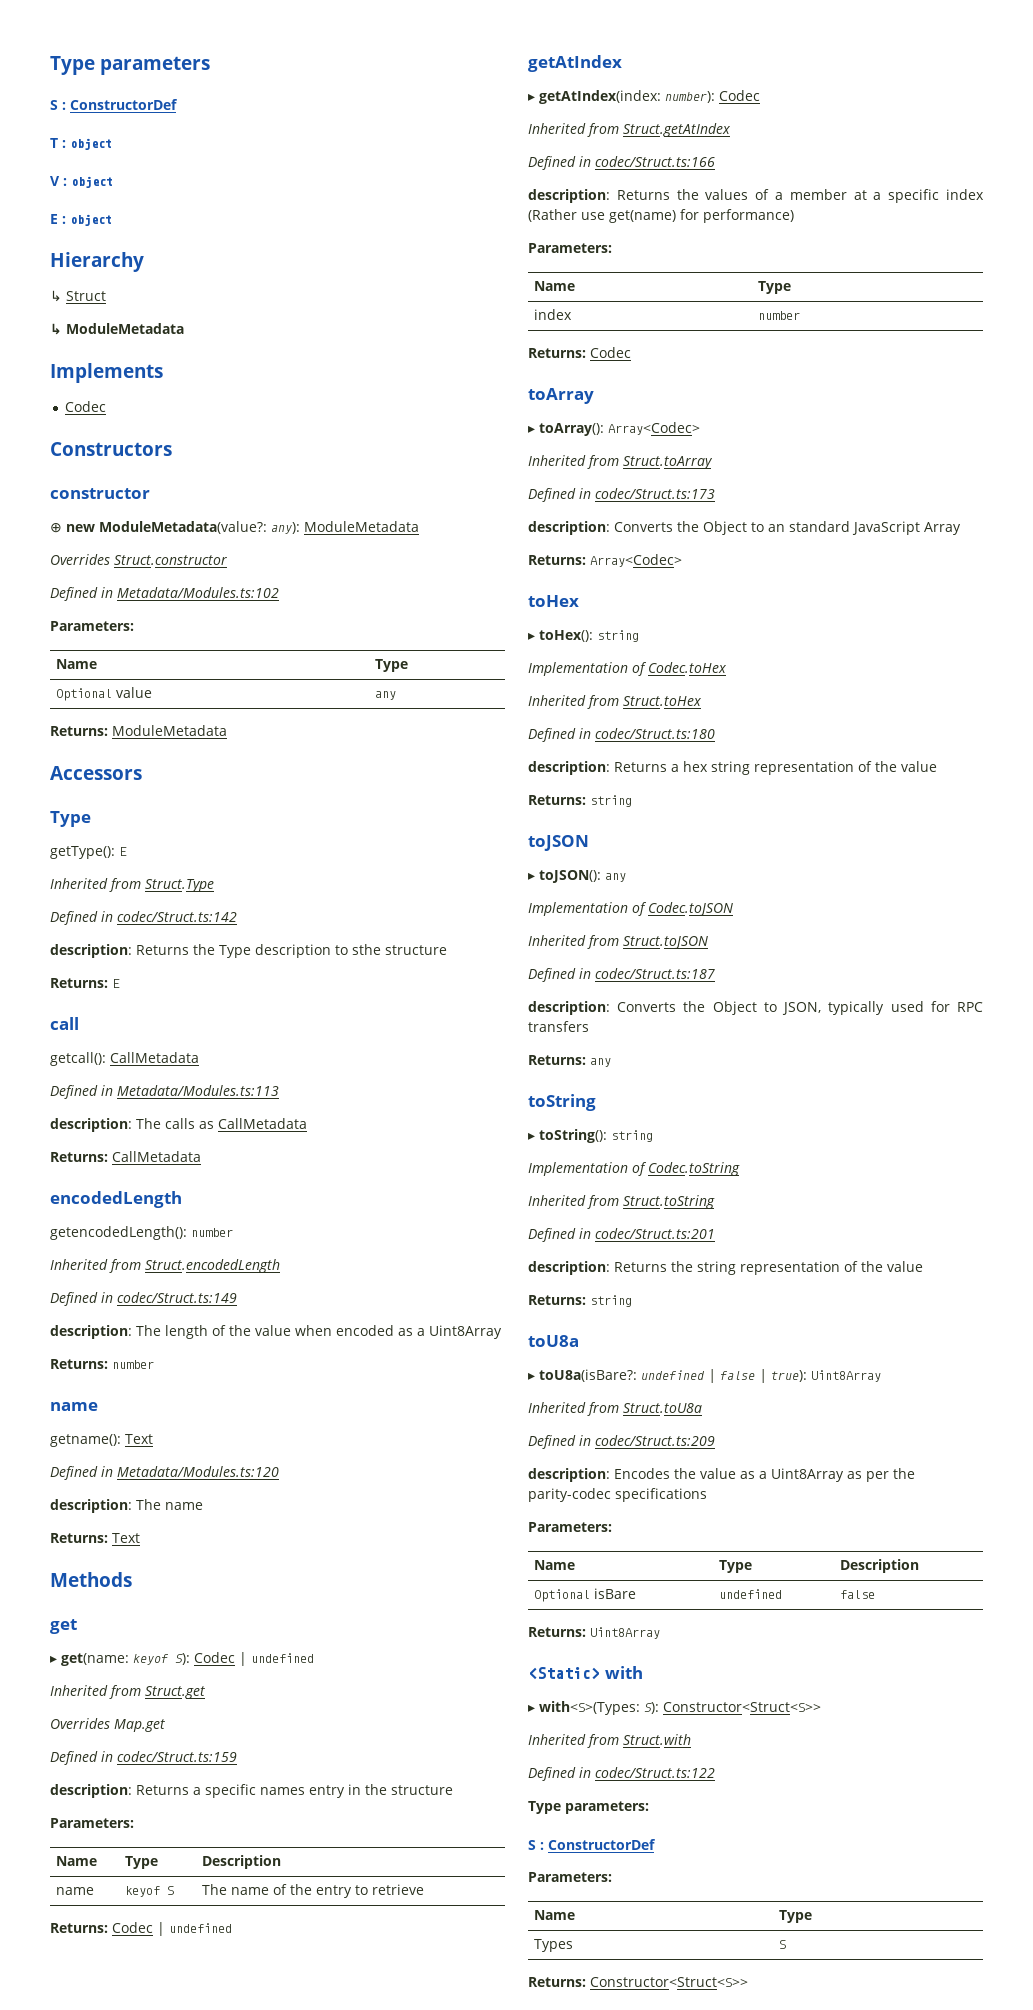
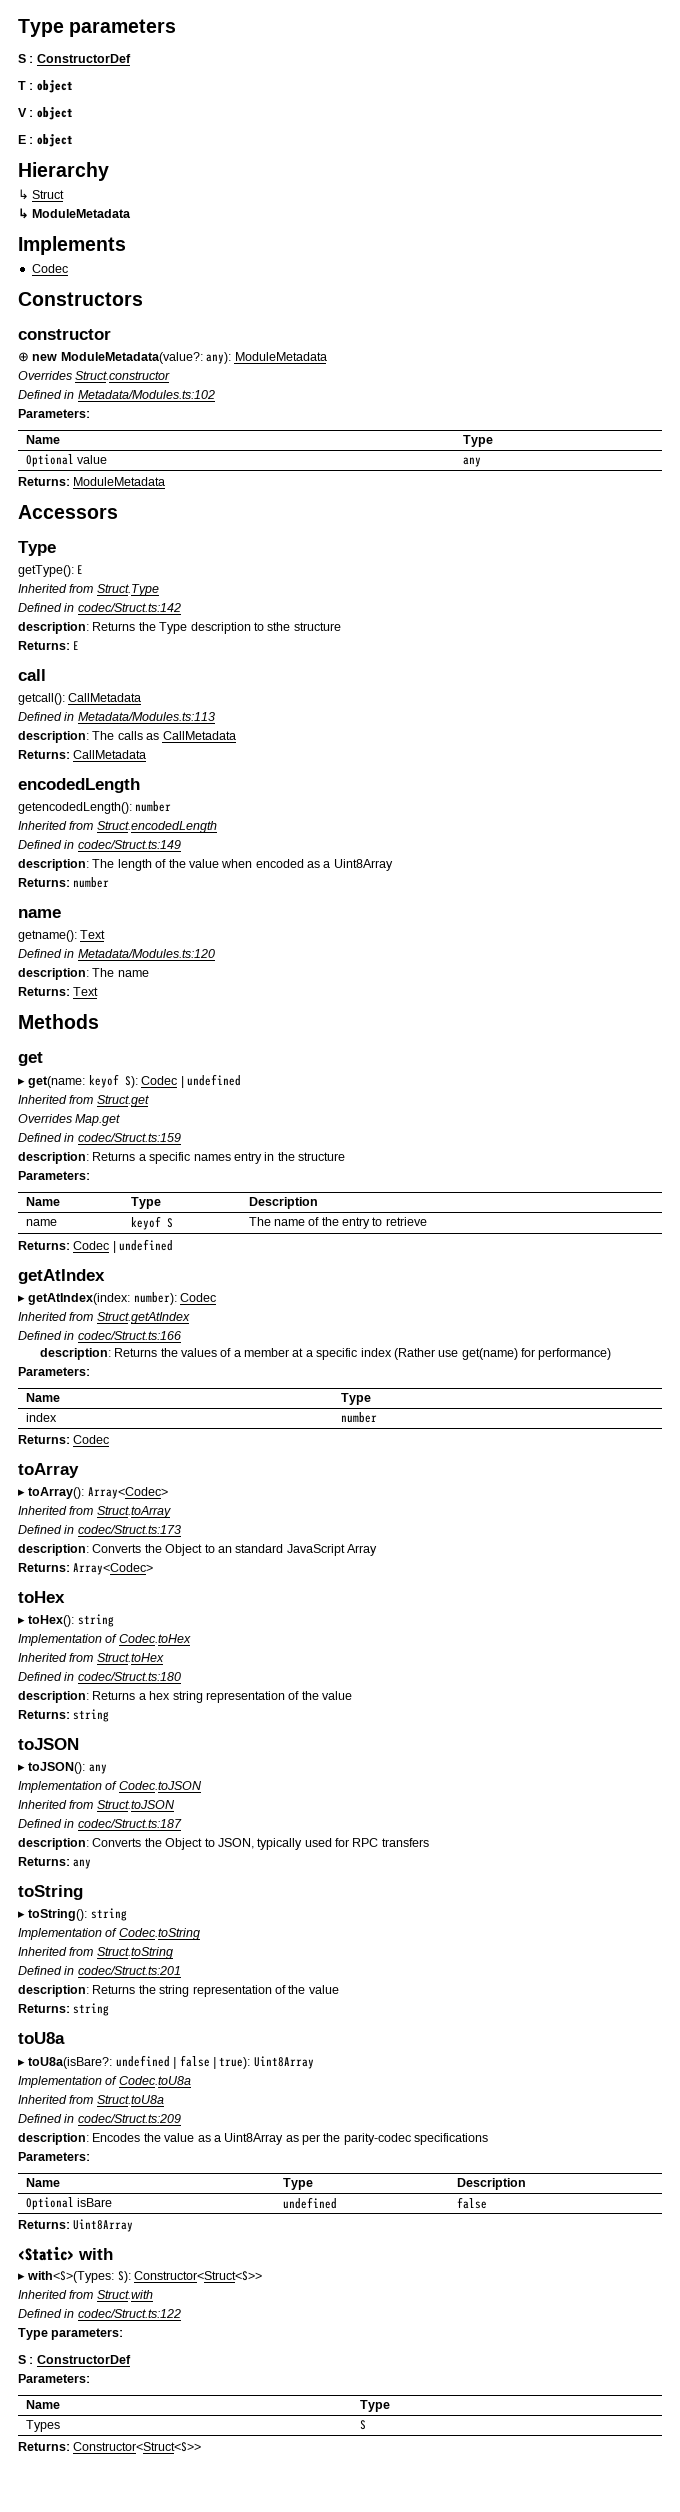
+ Implementation of Codec.toU8a

